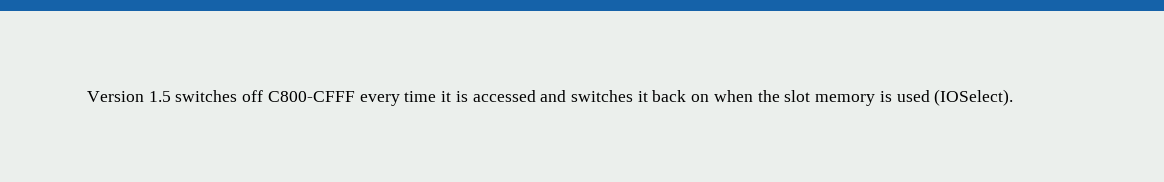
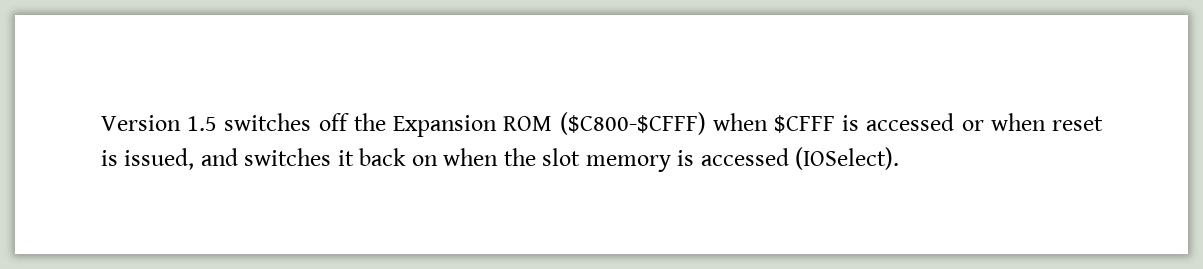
- Version 1.5 switches off C800-CFFF every time it is accessed and switches it back on when the slot memory is used (IOSelect).
+ Version 1.5 switches off the Expansion ROM ($C800-$CFFF) when $CFFF is accessed or when reset is issued, and switches it back on when the slot memory is accessed (IOSelect).

